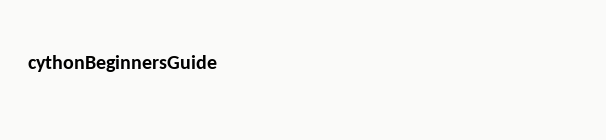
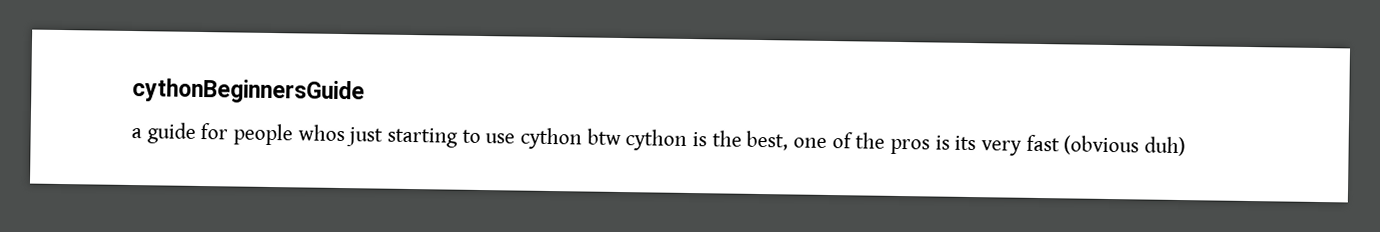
+ a guide for people whos just starting to use cython btw cython is the best, one of the pros is its very fast (obvious duh)

